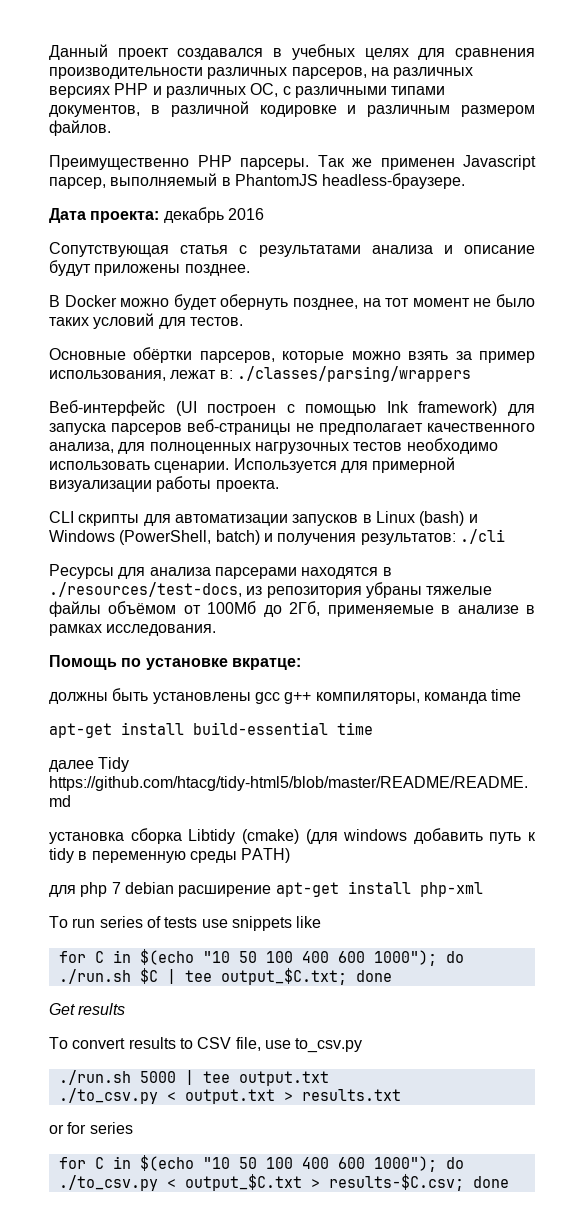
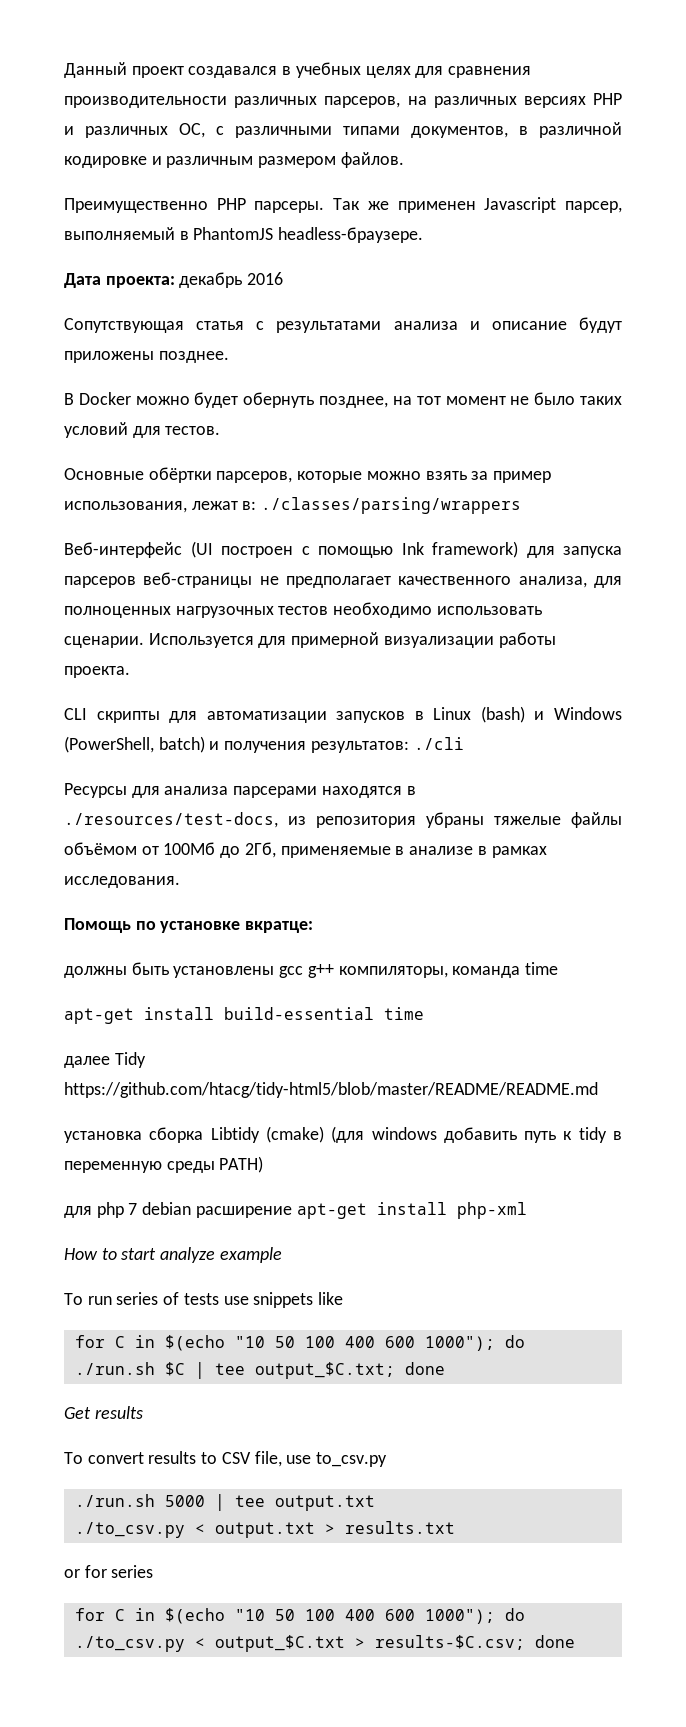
+ How to start analyze example

